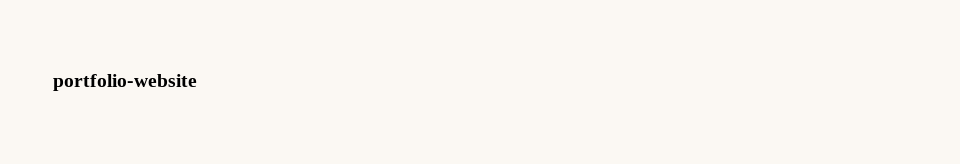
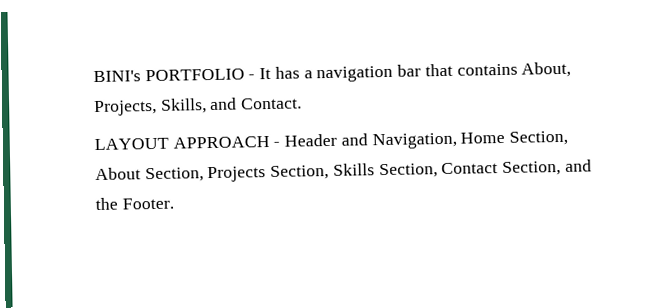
- portfolio-website
+ BINI's PORTFOLIO - It has a navigation bar that contains About, Projects, Skills, and Contact.
+ LAYOUT APPROACH - Header and Navigation, Home Section, About Section, Projects Section, Skills Section, Contact Section, and the Footer.

